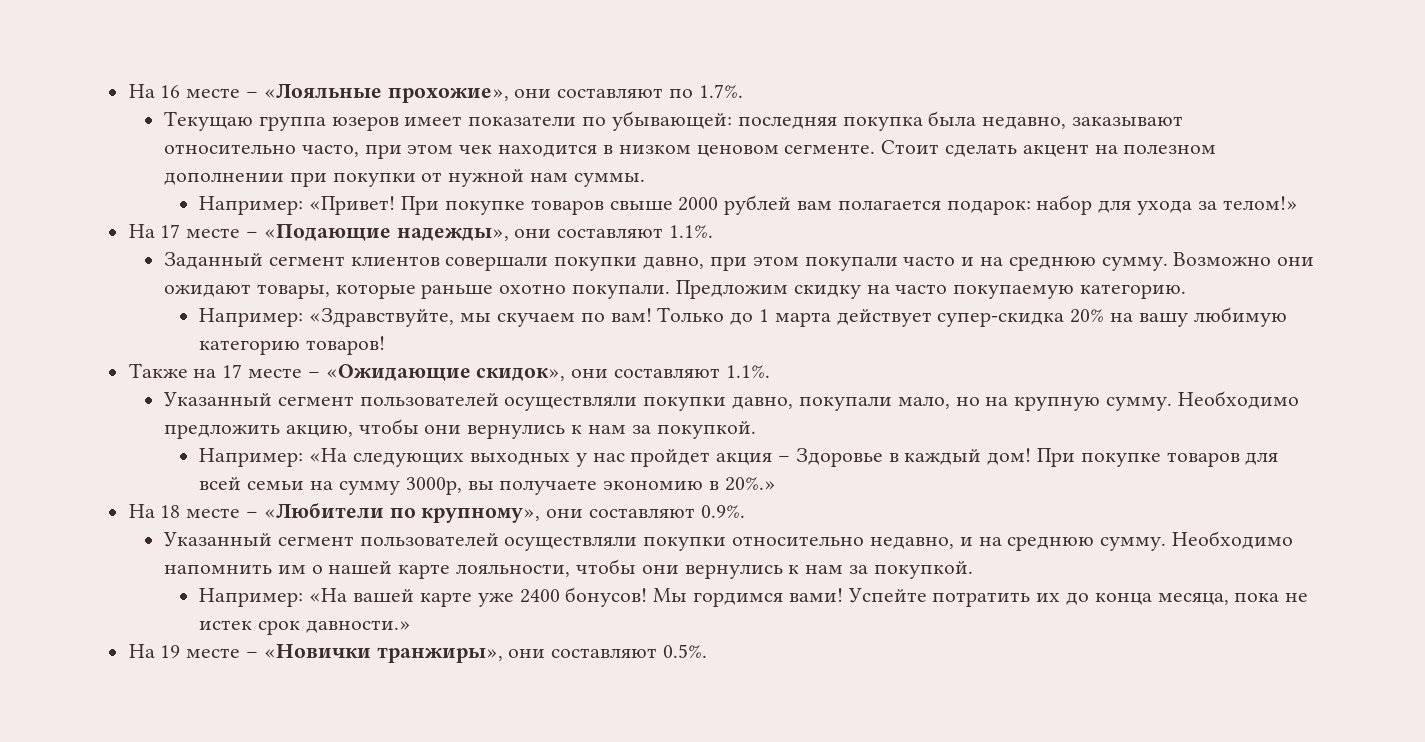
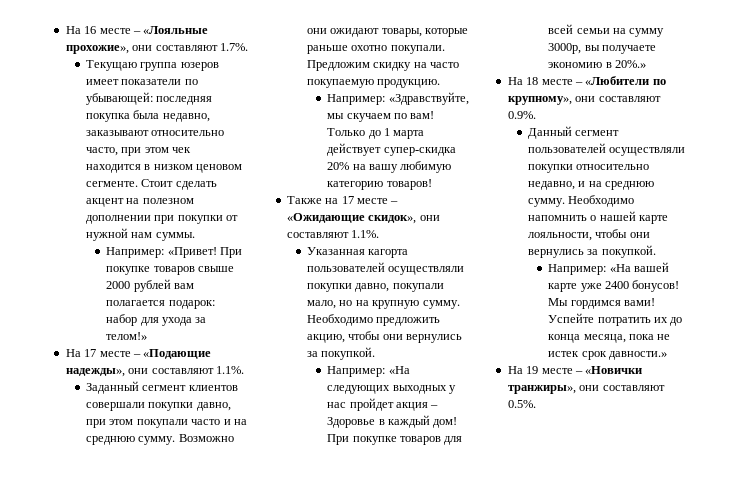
- На 16 месте – «Лояльные прохожие», они составляют по 1.7%.
+ На 16 месте – «Лояльные прохожие», они составляют 1.7%.
- Предложим скидку на часто покупаемую категорию.
+ Предложим скидку на часто покупаемую продукцию.
- Указанный сегмент пользователей осуществляли покупки давно, покупали мало, но на крупную сумму.
+ Указанная кагорта пользователей осуществляли покупки давно, покупали мало, но на крупную сумму.
- Необходимо предложить акцию, чтобы они вернулись к нам за покупкой.
+ Необходимо предложить акцию, чтобы они вернулись за покупкой.
- Указанный сегмент пользователей осуществляли покупки относительно недавно, и на среднюю сумму.
+ Данный сегмент пользователей осуществляли покупки относительно недавно, и на среднюю сумму.
- Необходимо напомнить им о нашей карте лояльности, чтобы они вернулись к нам за покупкой.
+ Необходимо напомнить о нашей карте лояльности, чтобы они вернулись за покупкой.

